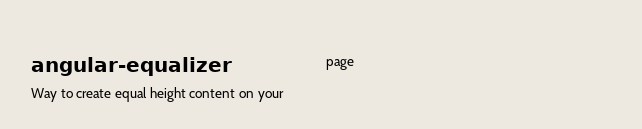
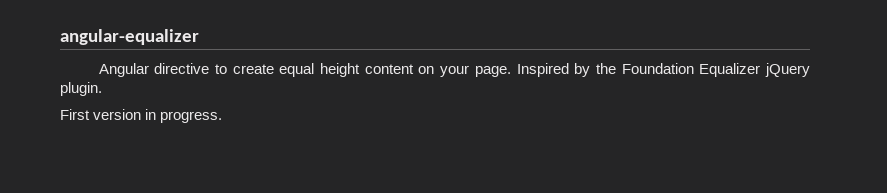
- Way to create equal height content on your page
+ Angular directive to create equal height content on your page. Inspired by the Foundation Equalizer jQuery plugin.
+ First version in progress.

